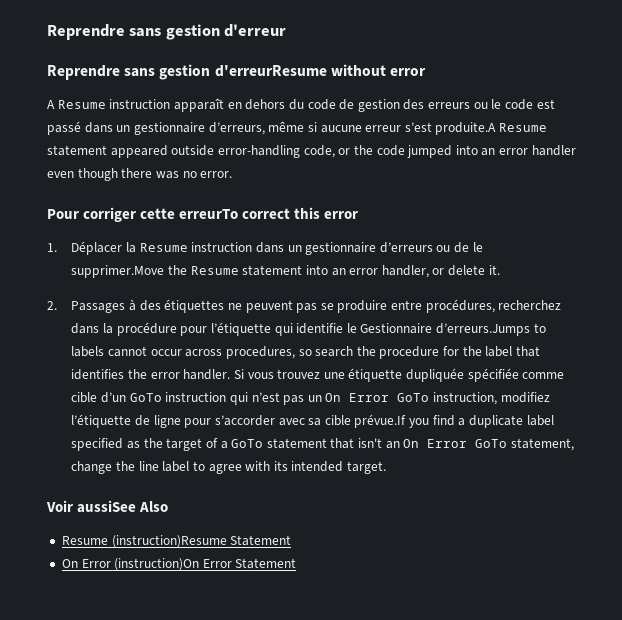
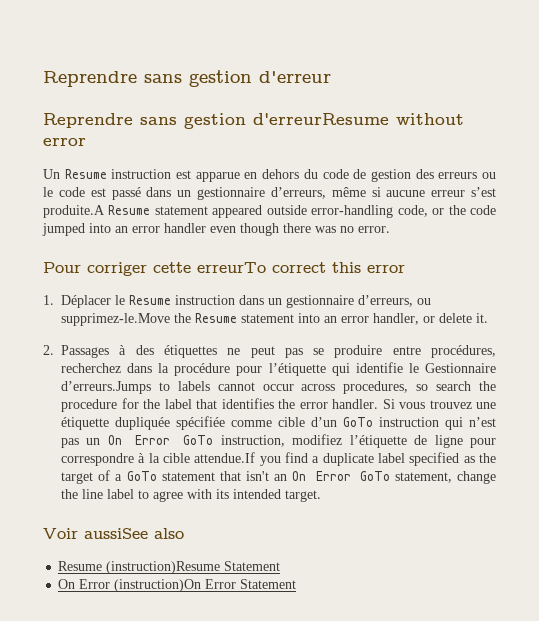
- A Resume instruction apparaît en dehors du code de gestion des erreurs ou le code est passé dans un gestionnaire d’erreurs, même si aucune erreur s’est produite.A Resume statement appeared outside error-handling code, or the code jumped into an error handler even though there was no error.
+ Un Resume instruction est apparue en dehors du code de gestion des erreurs ou le code est passé dans un gestionnaire d’erreurs, même si aucune erreur s’est produite.A Resume statement appeared outside error-handling code, or the code jumped into an error handler even though there was no error.
- 1. Déplacer la Resume instruction dans un gestionnaire d’erreurs ou de le supprimer.Move the Resume statement into an error handler, or delete it.
+ 1. Déplacer le Resume instruction dans un gestionnaire d’erreurs, ou supprimez-le.Move the Resume statement into an error handler, or delete it.
- 2. Passages à des étiquettes ne peuvent pas se produire entre procédures, recherchez dans la procédure pour l’étiquette qui identifie le Gestionnaire d’erreurs.Jumps to labels cannot occur across procedures, so search the procedure for the label that identifies the error handler.
+ 2. Passages à des étiquettes ne peut pas se produire entre procédures, recherchez dans la procédure pour l’étiquette qui identifie le Gestionnaire d’erreurs.Jumps to labels cannot occur across procedures, so search the procedure for the label that identifies the error handler.
- Si vous trouvez une étiquette dupliquée spécifiée comme cible d’un GoTo instruction qui n’est pas un On Error GoTo instruction, modifiez l’étiquette de ligne pour s’accorder avec sa cible prévue.If you find a duplicate label specified as the target of a GoTo statement that isn't an On Error GoTo statement, change the line label to agree with its intended target.
+ Si vous trouvez une étiquette dupliquée spécifiée comme cible d’un GoTo instruction qui n’est pas un On Error GoTo instruction, modifiez l’étiquette de ligne pour correspondre à la cible attendue.If you find a duplicate label specified as the target of a GoTo statement that isn't an On Error GoTo statement, change the line label to agree with its intended target.
- Voir aussiSee Also
+ Voir aussiSee also

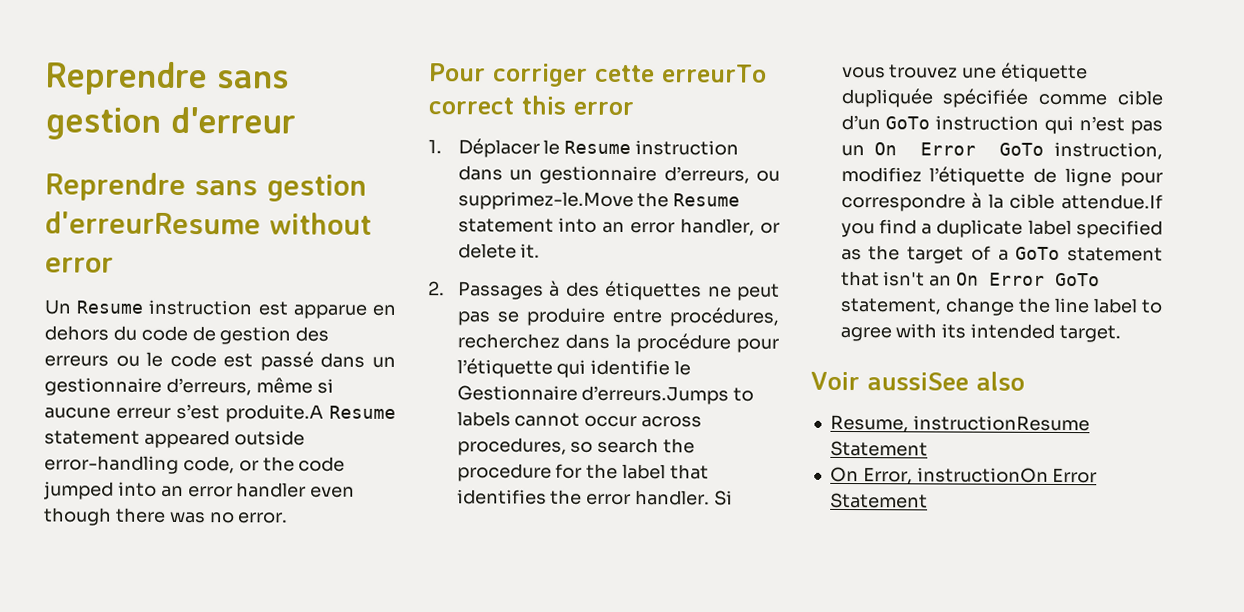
- Resume (instruction)Resume Statement
+ Resume, instructionResume Statement
- On Error (instruction)On Error Statement
+ On Error, instructionOn Error Statement

